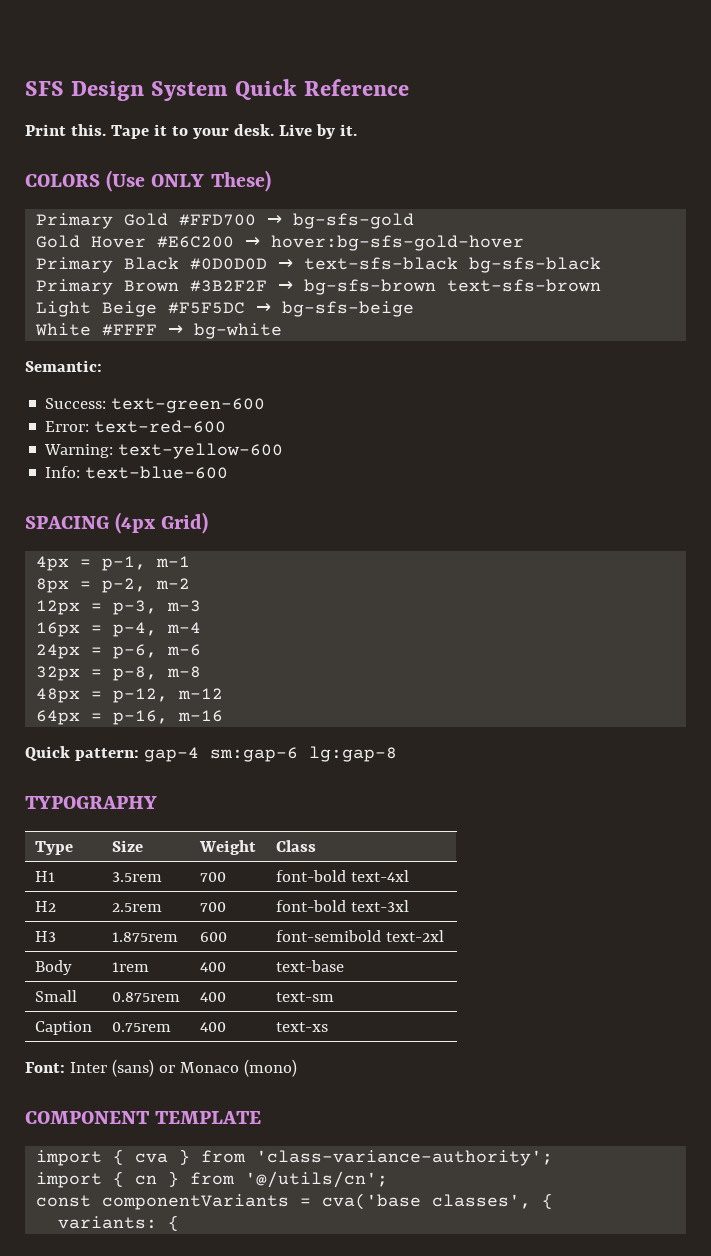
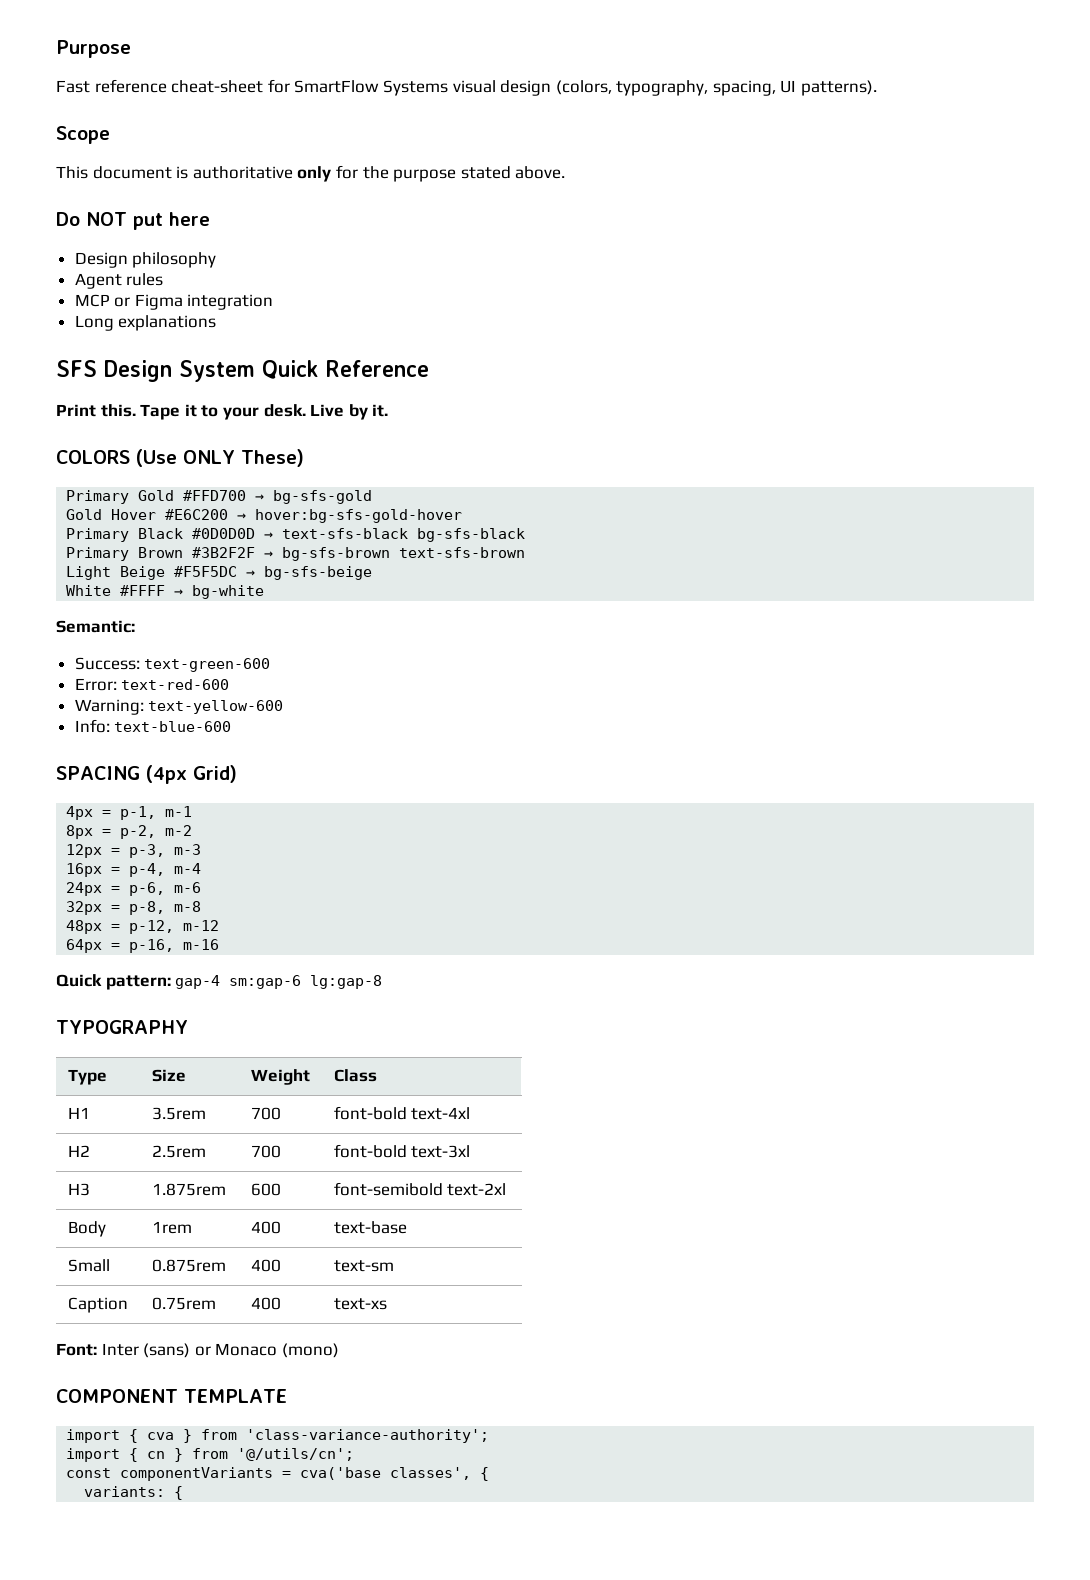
+ Purpose
+ Fast reference cheat-sheet for SmartFlow Systems visual design (colors, typography, spacing, UI patterns).
+ Scope
+ This document is authoritative only for the purpose stated above.
+ Do NOT put here
+ Design philosophy
+ Agent rules
+ MCP or Figma integration
+ Long explanations

